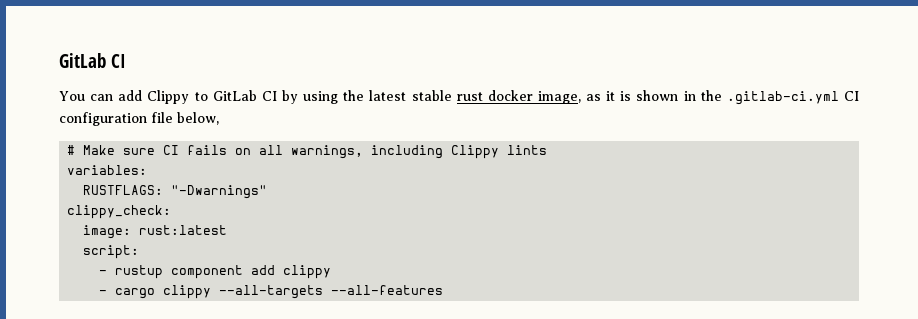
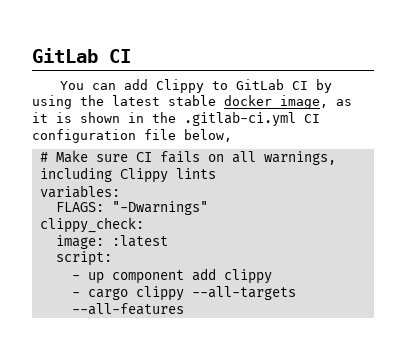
- You can add Clippy to GitLab CI by using the latest stable rust docker image, as it is shown in the .gitlab-ci.yml CI configuration file below,
+ You can add Clippy to GitLab CI by using the latest stable docker image, as it is shown in the .gitlab-ci.yml CI configuration file below,
- RUSTFLAGS: "-Dwarnings"
+ FLAGS: "-Dwarnings"
- image: rust:latest
+ image: :latest
- - rustup component add clippy
+ - up component add clippy

